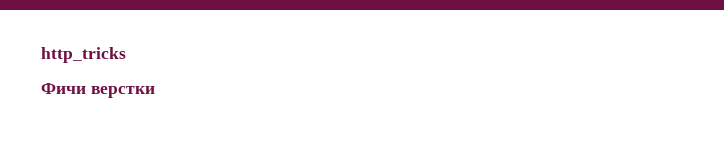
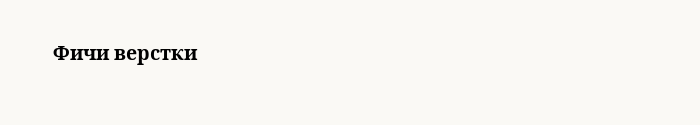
- http_tricks

